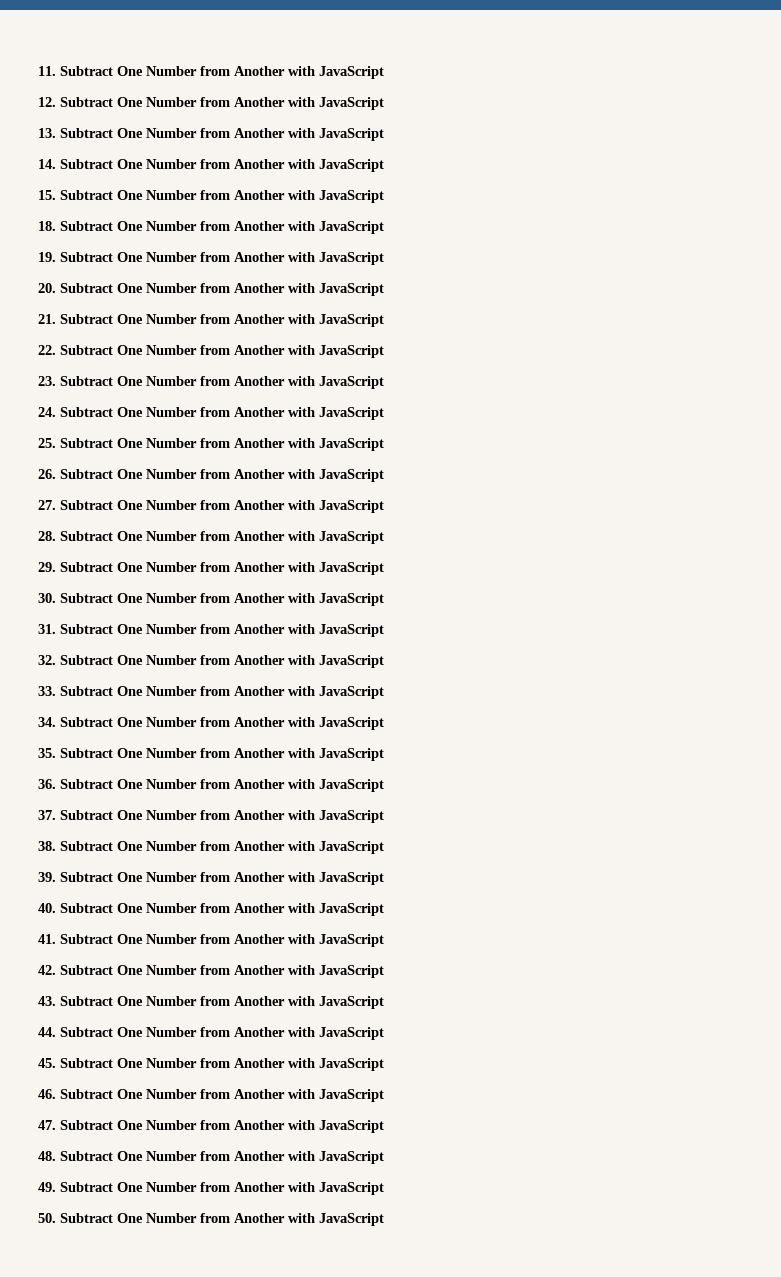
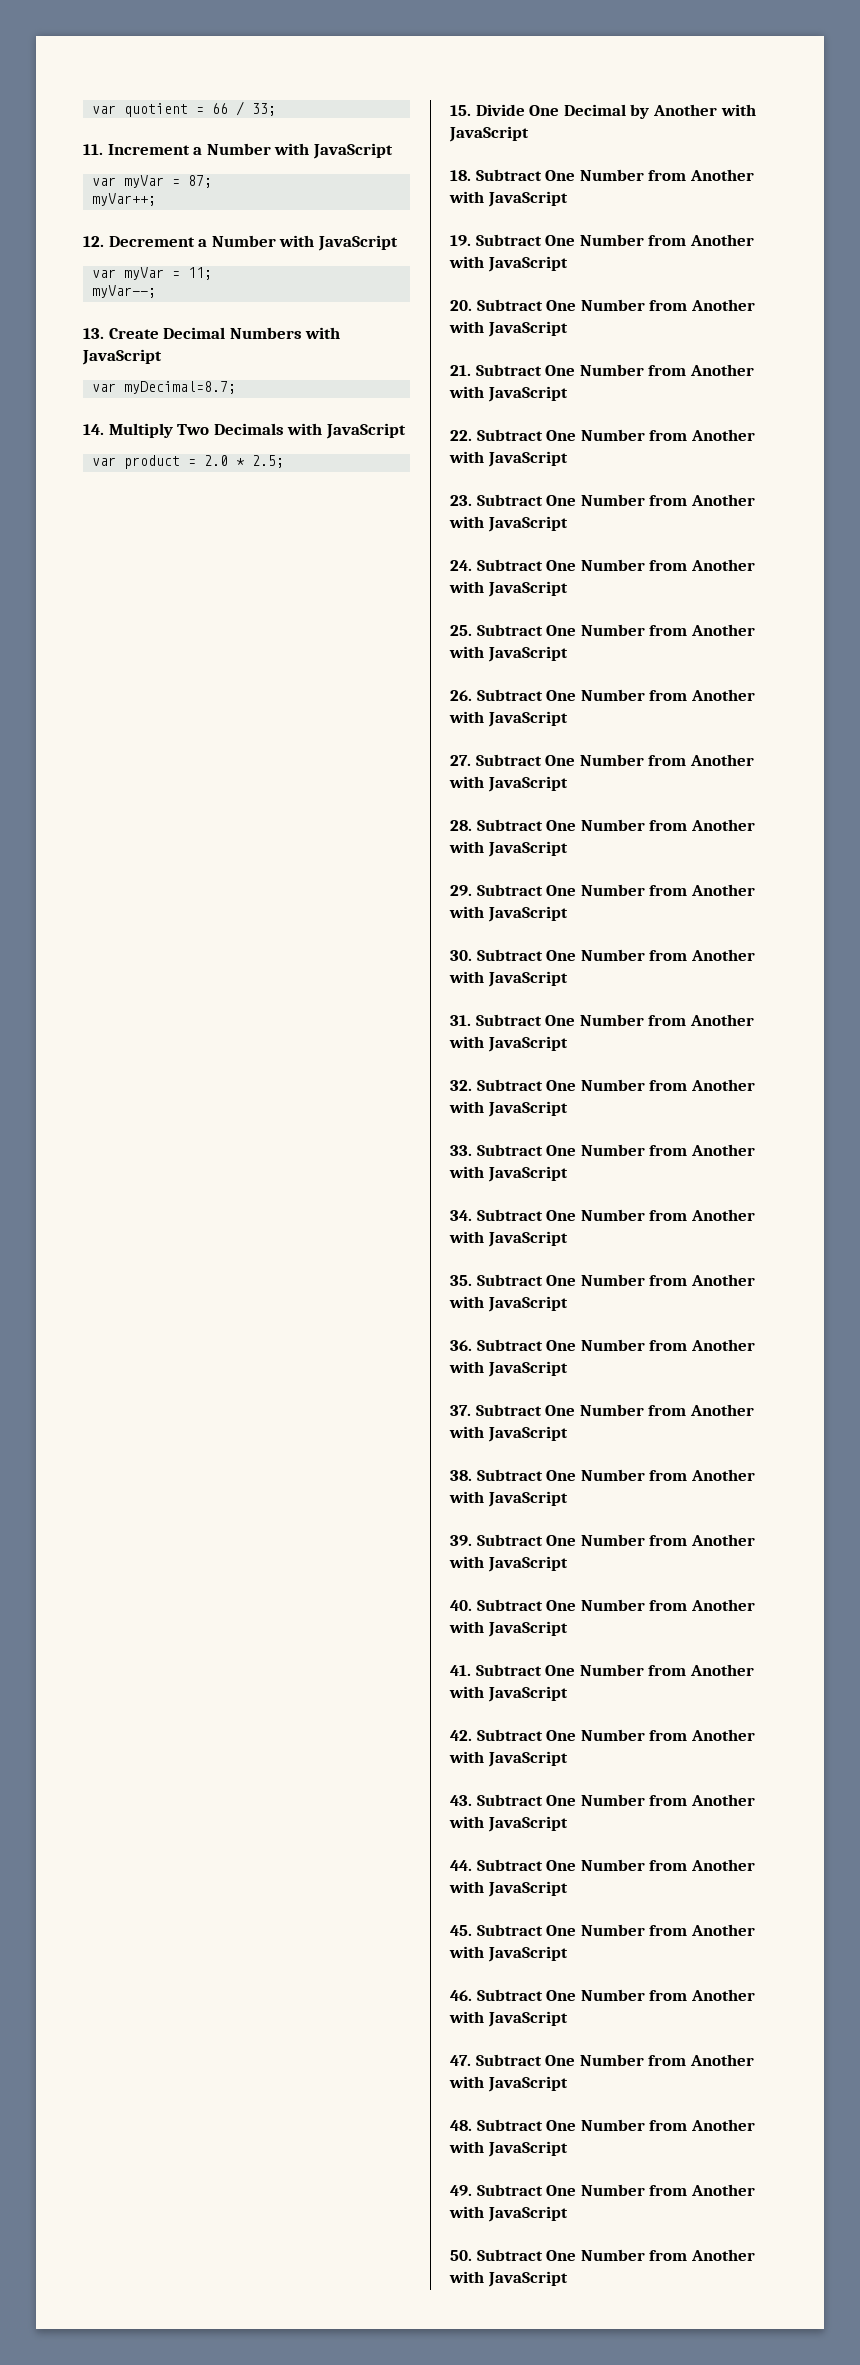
- 11. Subtract One Number from Another with JavaScript
- 12. Subtract One Number from Another with JavaScript
- 13. Subtract One Number from Another with JavaScript
+ var quotient = 66 / 33;
+ 11. Increment a Number with JavaScript
+ var myVar = 87;
+ myVar++;
+ 12. Decrement a Number with JavaScript
+ var myVar = 11;
+ myVar--;
+ 13. Create Decimal Numbers with JavaScript
+ var myDecimal=8.7;
- 14. Subtract One Number from Another with JavaScript
- 15. Subtract One Number from Another with JavaScript
+ 14. Multiply Two Decimals with JavaScript
+ var product = 2.0 * 2.5;
+ 15. Divide One Decimal by Another with JavaScript

